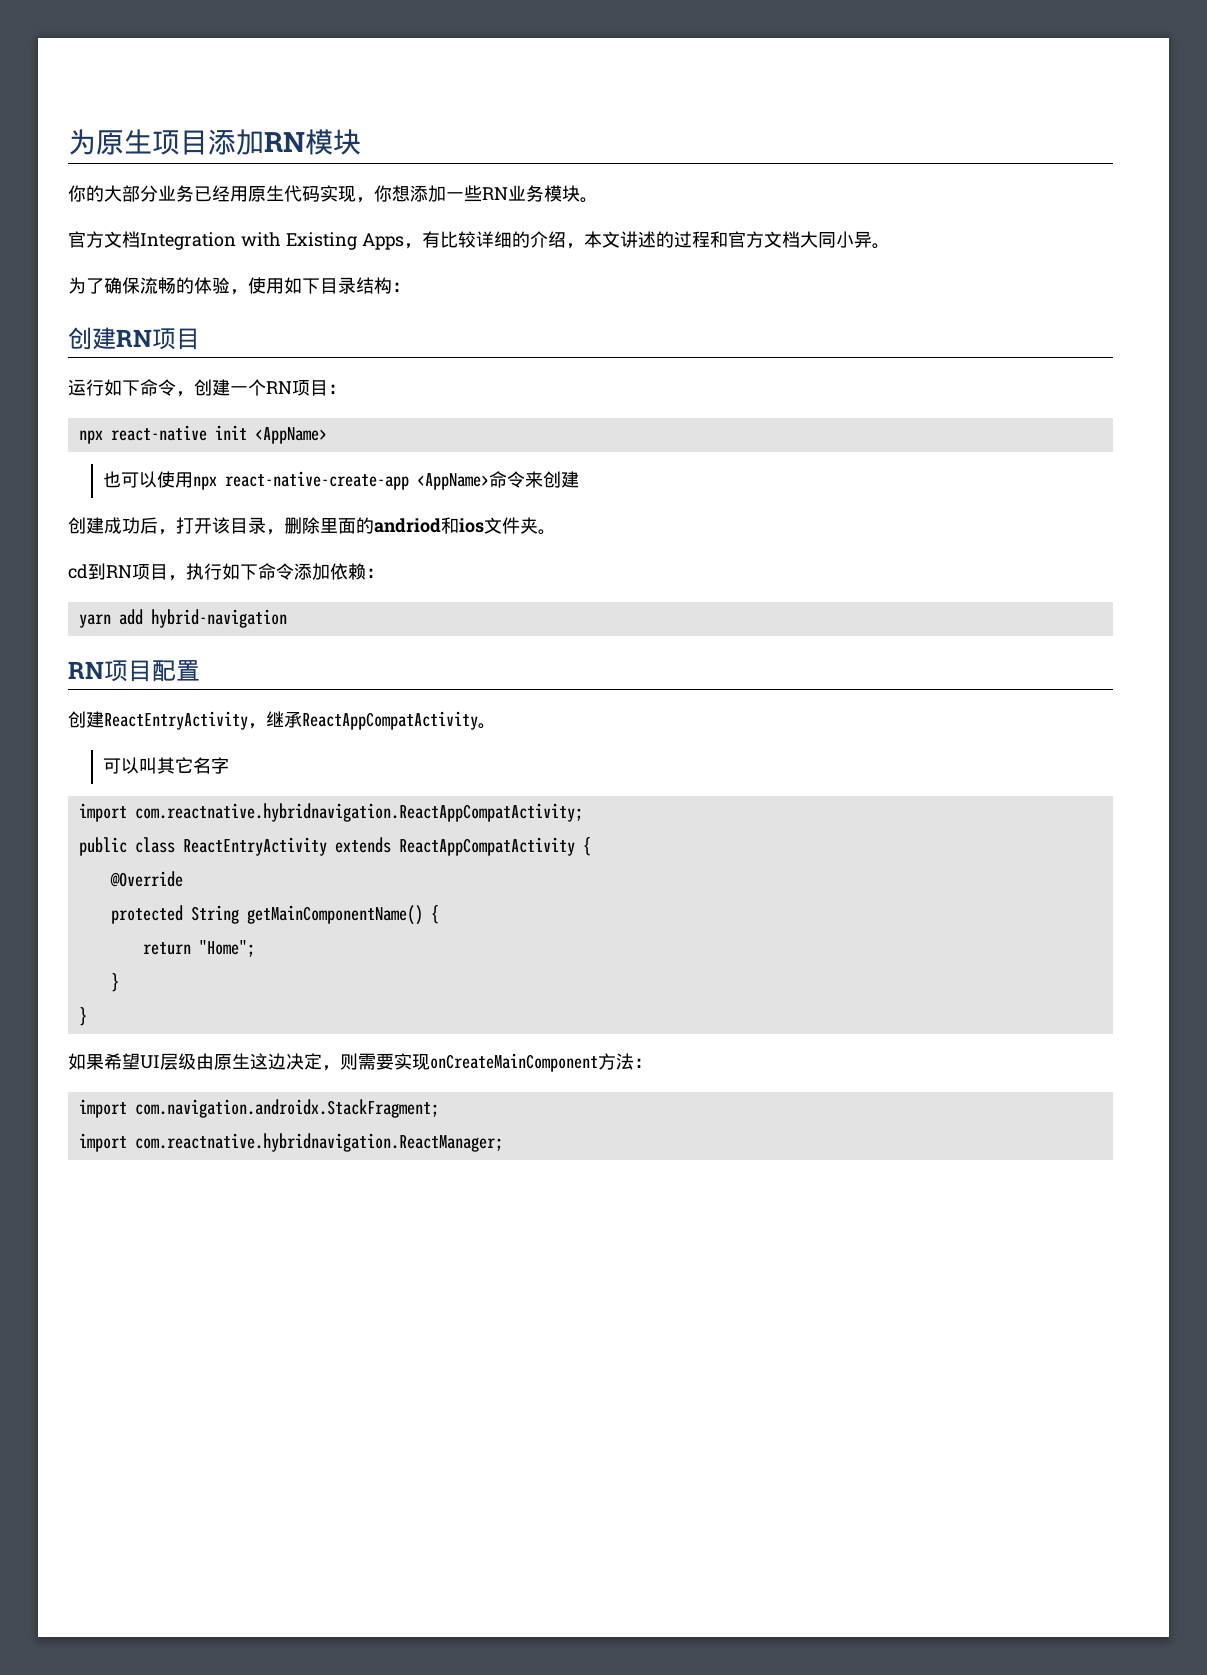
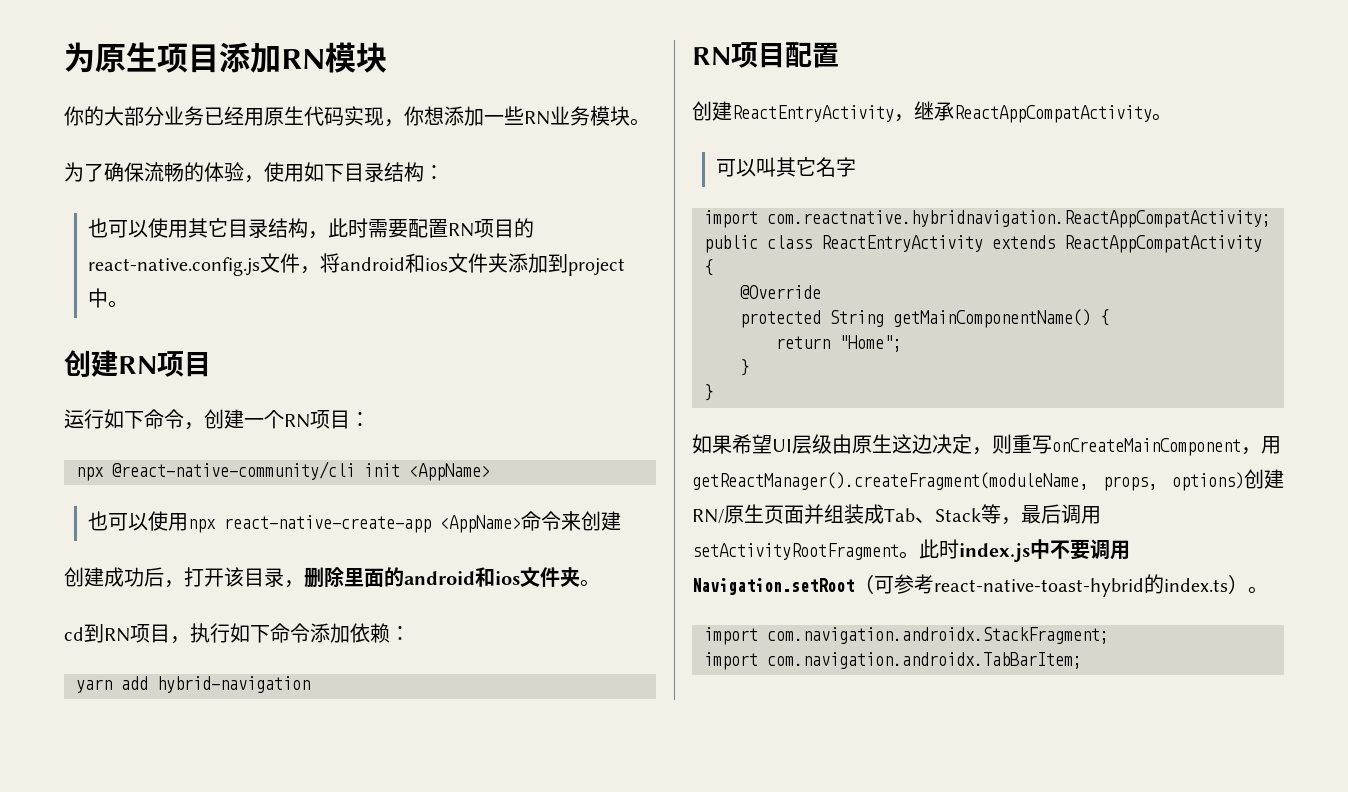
- 官方文档Integration with Existing Apps，有比较详细的介绍，本文讲述的过程和官方文档大同小异。
+ 也可以使用其它目录结构，此时需要配置RN项目的react-native.config.js文件，将android和ios文件夹添加到project中。
- npx react-native init <AppName>
+ npx @react-native-community/cli init <AppName>
- 创建成功后，打开该目录，删除里面的andriod和ios文件夹。
+ 创建成功后，打开该目录，删除里面的android和ios文件夹。
- 如果希望UI层级由原生这边决定，则需要实现onCreateMainComponent方法：
+ 如果希望UI层级由原生这边决定，则重写onCreateMainComponent，用getReactManager().createFragment(moduleName, props, options)创建RN/原生页面并组装成Tab、Stack等，最后调用setActivityRootFragment。此时index.js中不要调用Navigation.setRoot（可参考react-native-toast-hybrid的index.ts）。
- import com.reactnative.hybridnavigation.ReactManager;
+ import com.navigation.androidx.TabBarItem;

